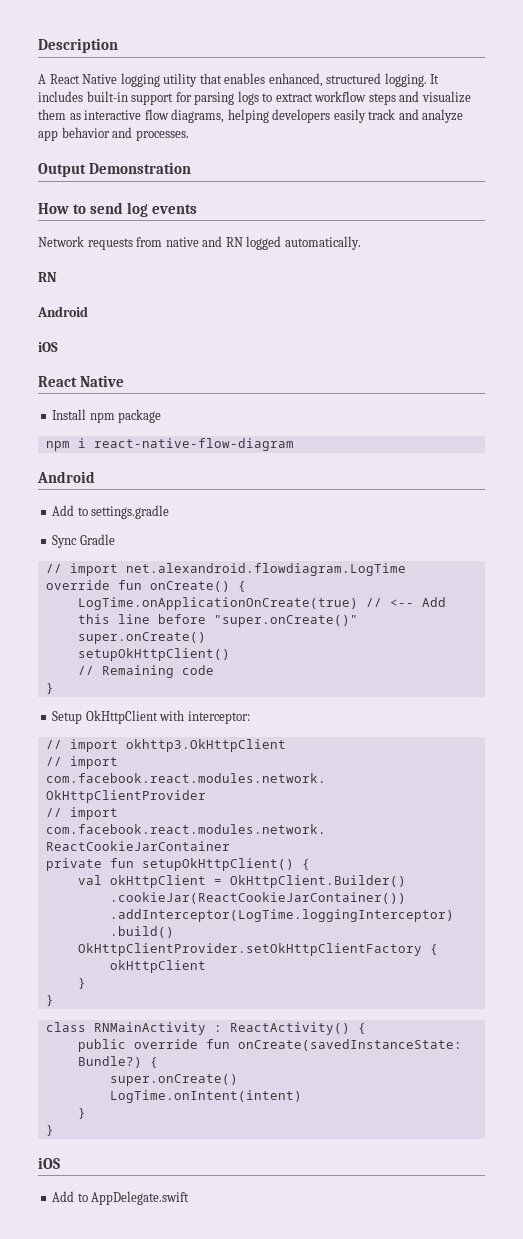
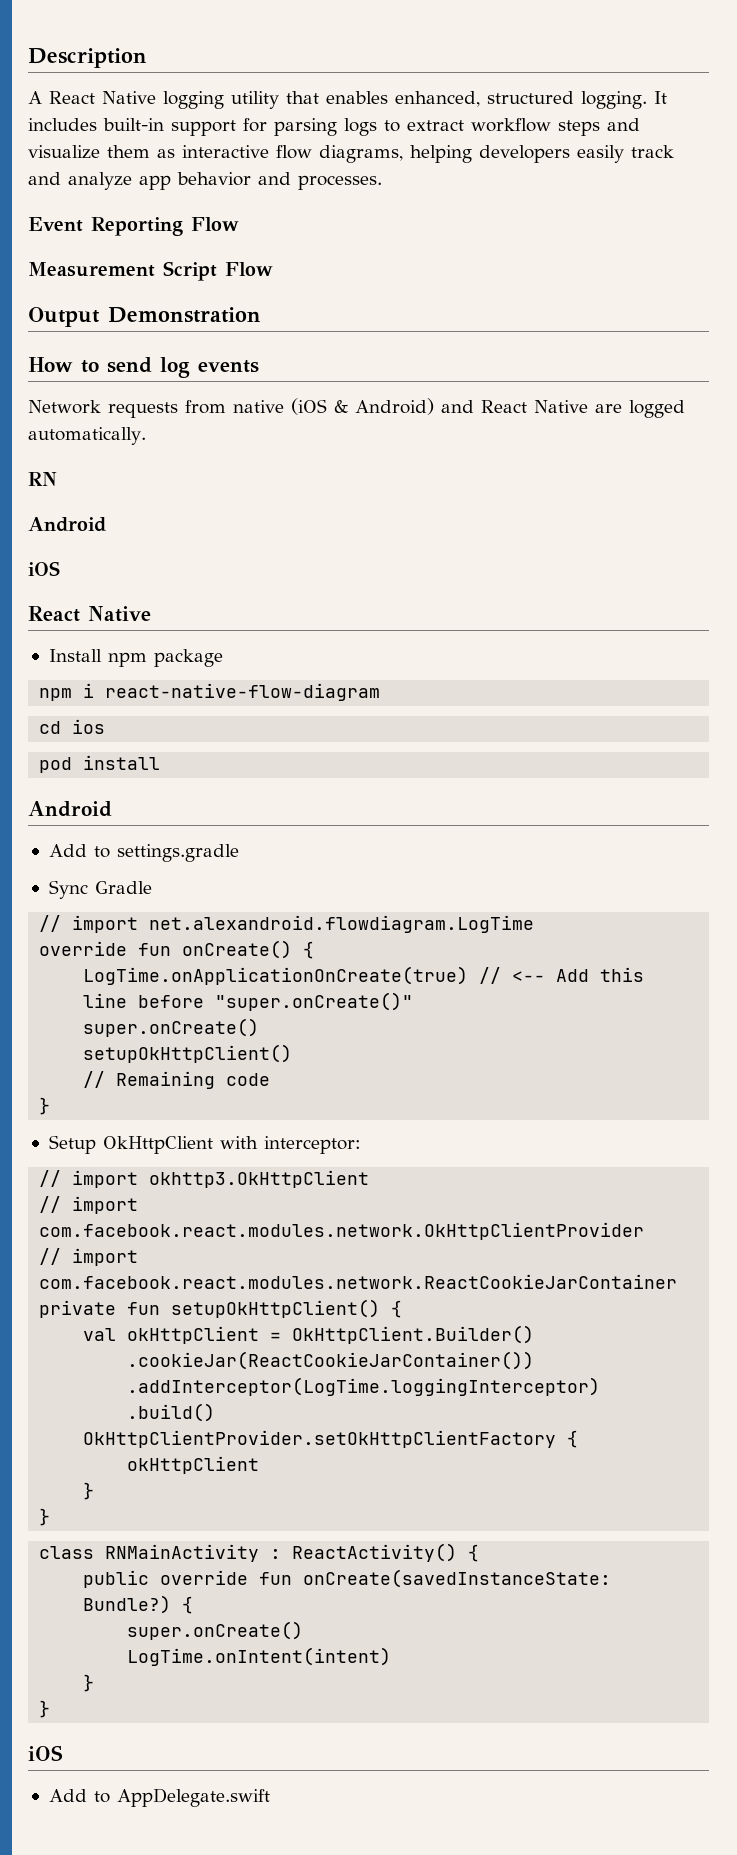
+ Event Reporting Flow
+ Measurement Script Flow
- Network requests from native and RN logged automatically.
+ Network requests from native (iOS & Android) and React Native are logged automatically.
+ cd ios
+ pod install

